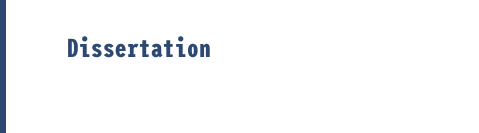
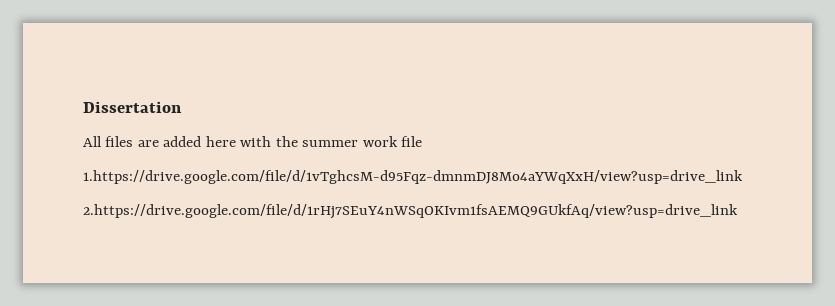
+ All files are added here with the summer work file
+ 1.https://drive.google.com/file/d/1vTghcsM-d95Fqz-dmnmDJ8Mo4aYWqXxH/view?usp=drive_link
+ 2.https://drive.google.com/file/d/1rHj7SEuY4nWSqOKIvm1fsAEMQ9GUkfAq/view?usp=drive_link

